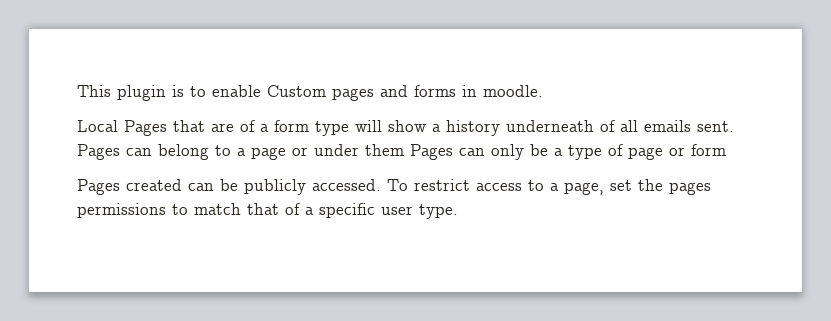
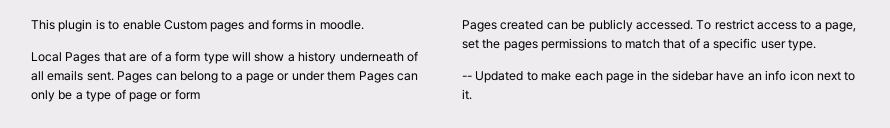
+ -- Updated to make each page in the sidebar have an info icon next to it.

